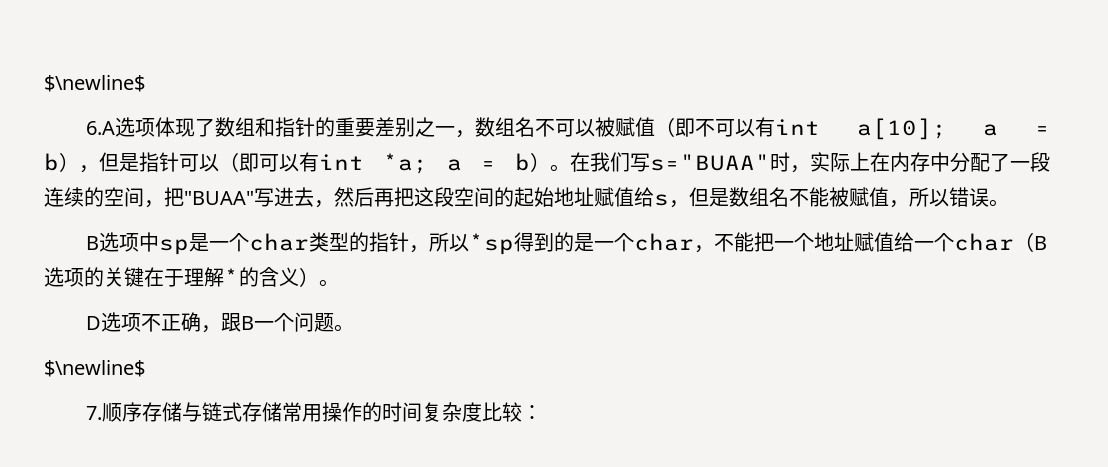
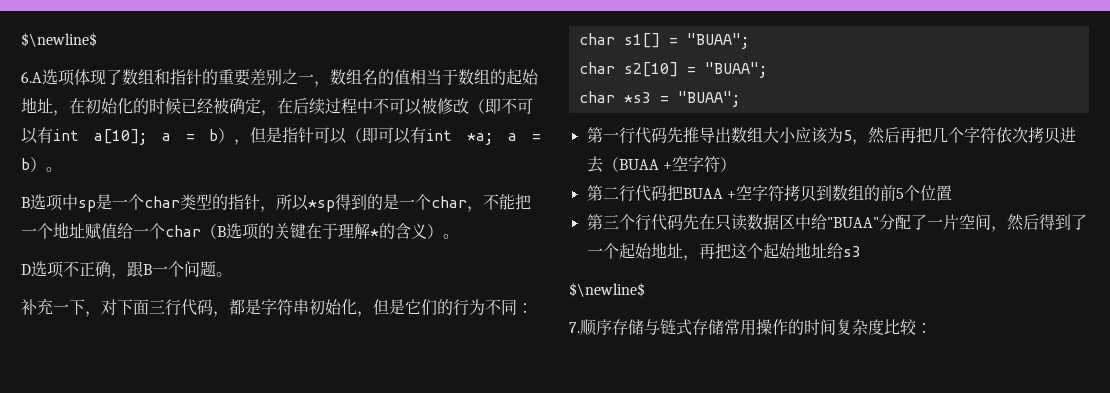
- 6.A选项体现了数组和指针的重要差别之一，数组名不可以被赋值（即不可以有int a[10]; a = b），但是指针可以（即可以有int *a; a = b）。在我们写s="BUAA"时，实际上在内存中分配了一段连续的空间，把"BUAA"写进去，然后再把这段空间的起始地址赋值给s，但是数组名不能被赋值，所以错误。
+ 6.A选项体现了数组和指针的重要差别之一，数组名的值相当于数组的起始地址，在初始化的时候已经被确定，在后续过程中不可以被修改（即不可以有int a[10]; a = b），但是指针可以（即可以有int *a; a = b）。
+ 补充一下，对下面三行代码，都是字符串初始化，但是它们的行为不同：
+ char s1[] = "BUAA";
+ char s2[10] = "BUAA";
+ char *s3 = "BUAA";
+ 第一行代码先推导出数组大小应该为5，然后再把几个字符依次拷贝进去（BUAA +空字符）
+ 第二行代码把BUAA +空字符拷贝到数组的前5个位置
+ 第三个行代码先在只读数据区中给"BUAA"分配了一片空间，然后得到了一个起始地址，再把这个起始地址给s3

